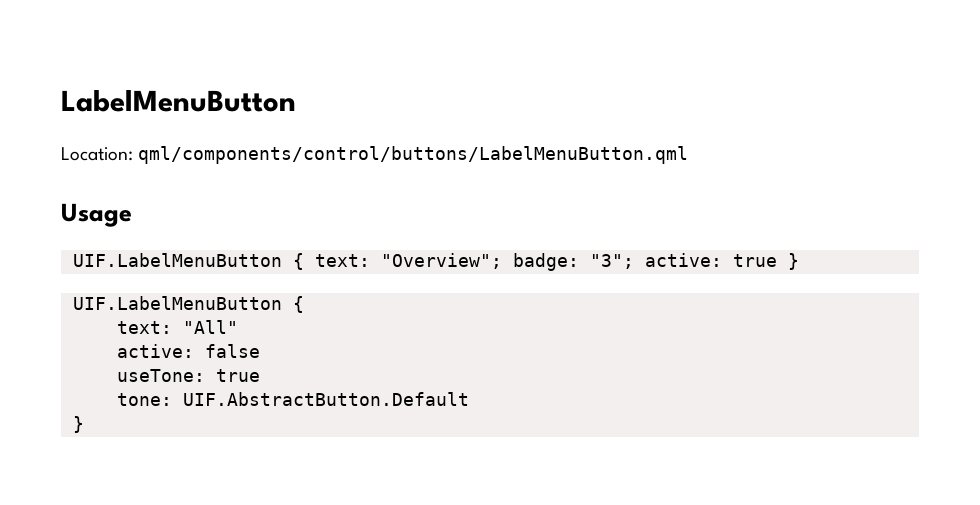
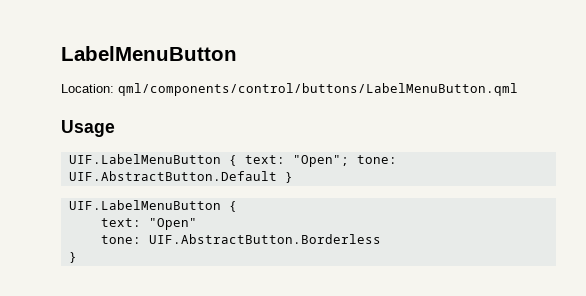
- UIF.LabelMenuButton { text: "Overview"; badge: "3"; active: true }
+ UIF.LabelMenuButton { text: "Open"; tone: UIF.AbstractButton.Default }
- text: "All"
- active: false
- useTone: true
- tone: UIF.AbstractButton.Default
+ text: "Open"
+ tone: UIF.AbstractButton.Borderless

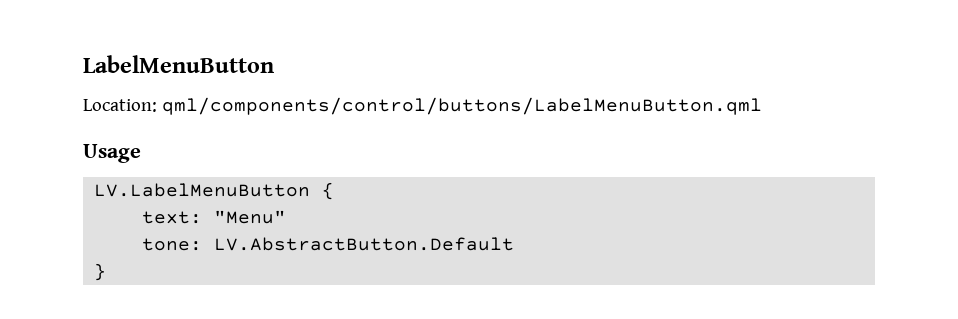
- UIF.LabelMenuButton { text: "Open"; tone: UIF.AbstractButton.Default }
- UIF.LabelMenuButton {
+ LV.LabelMenuButton {
- text: "Open"
- tone: UIF.AbstractButton.Borderless
+ text: "Menu"
+ tone: LV.AbstractButton.Default

